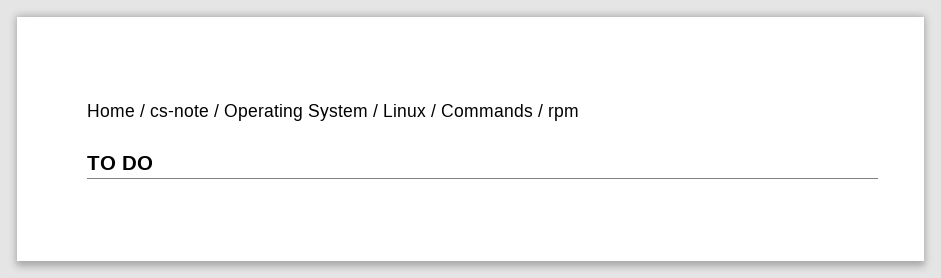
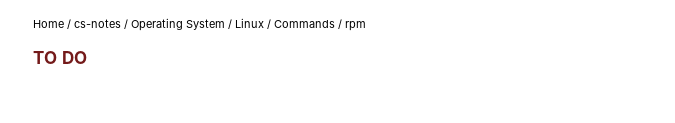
- Home / cs-note / Operating System / Linux / Commands / rpm
+ Home / cs-notes / Operating System / Linux / Commands / rpm

